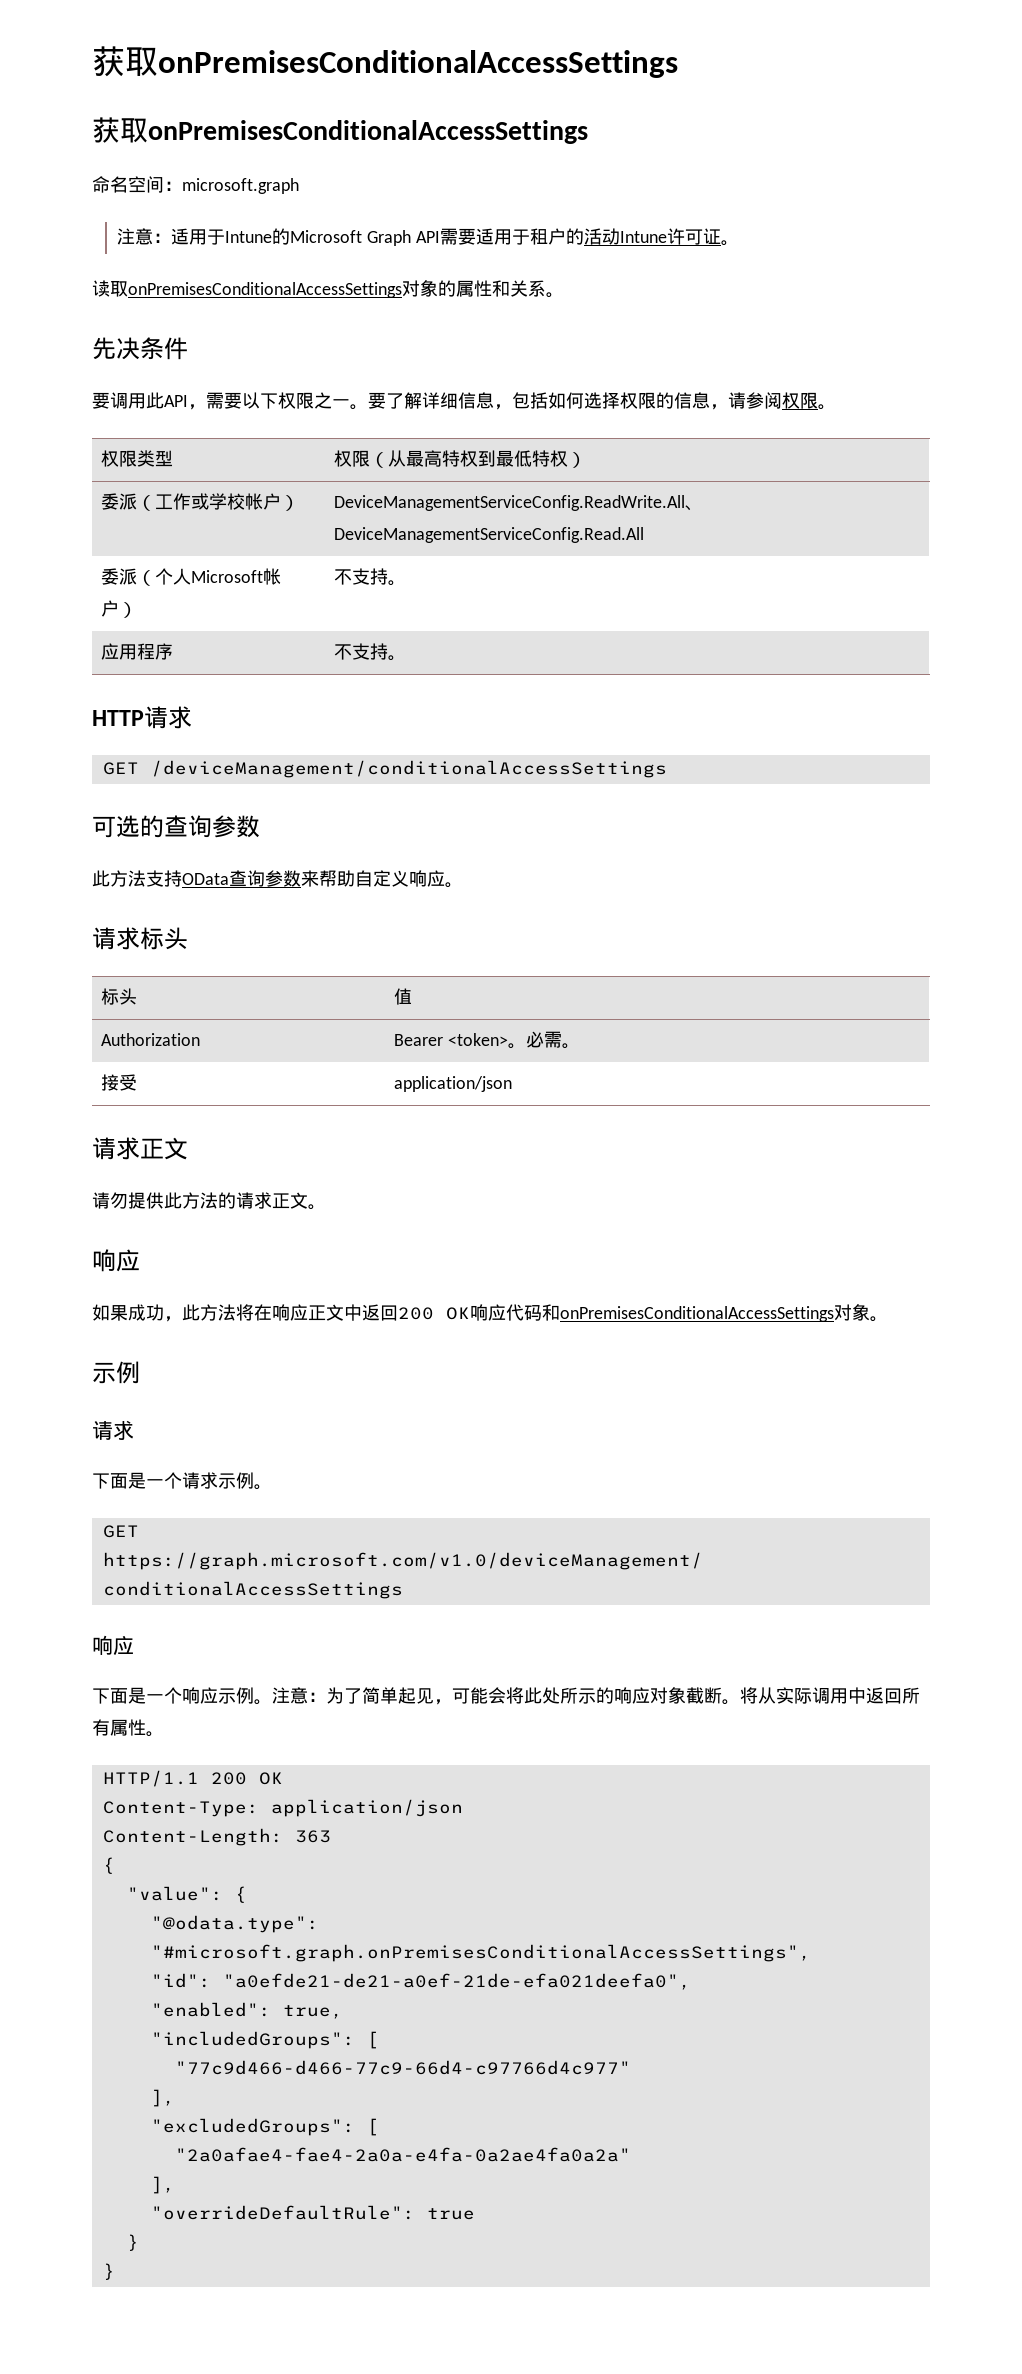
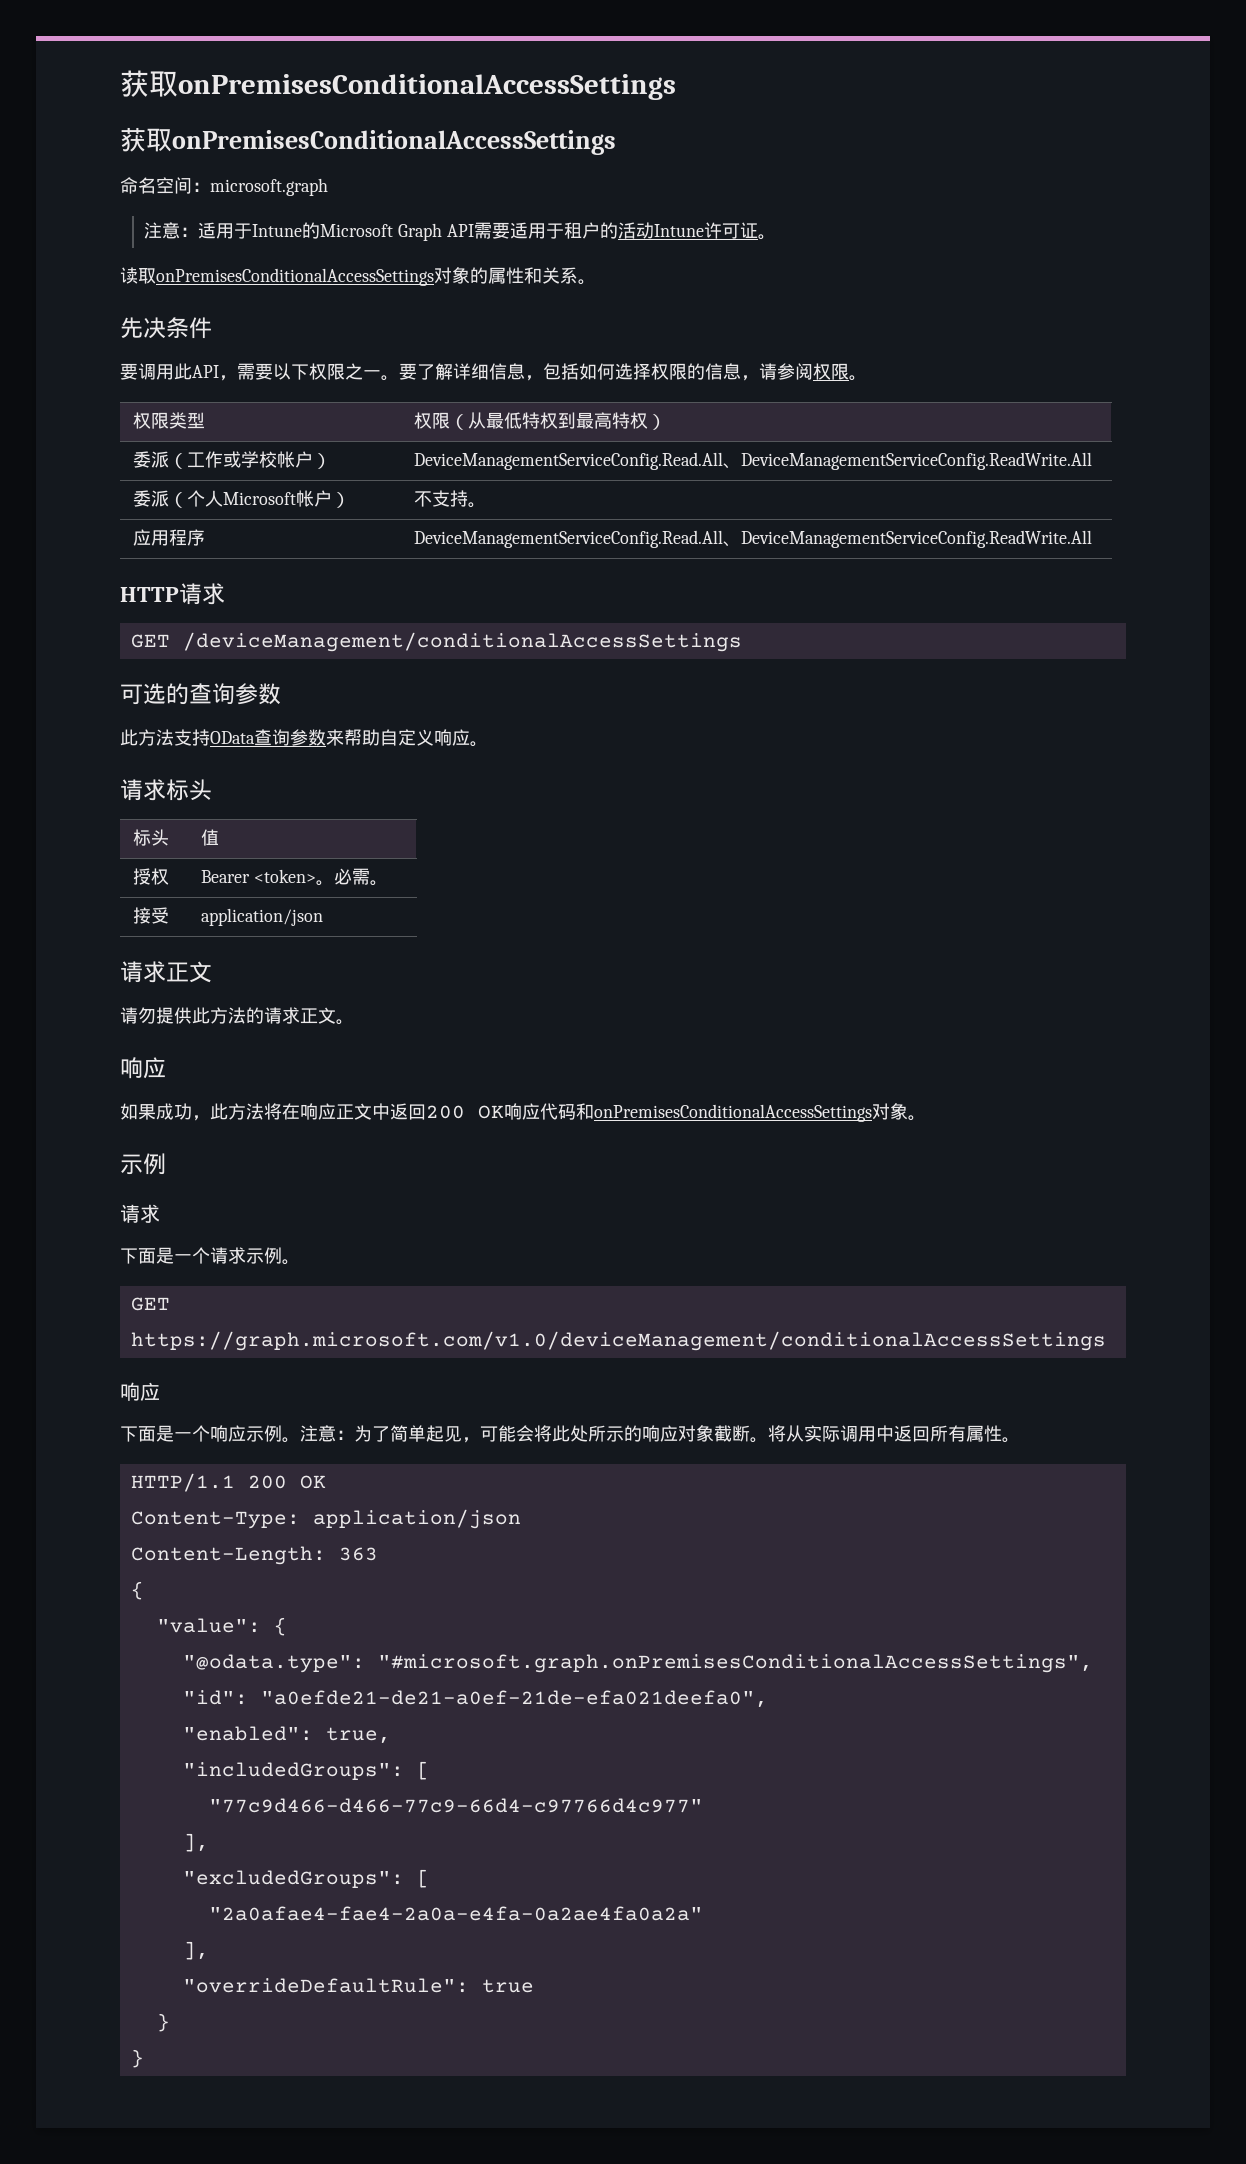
- 权限类型 | 权限（从最高特权到最低特权）
+ 权限类型 | 权限（从最低特权到最高特权）
- 委派（工作或学校帐户） | DeviceManagementServiceConfig.ReadWrite.All、DeviceManagementServiceConfig.Read.All
+ 委派（工作或学校帐户） | DeviceManagementServiceConfig.Read.All、DeviceManagementServiceConfig.ReadWrite.All
- 应用程序 | 不支持。
+ 应用程序 | DeviceManagementServiceConfig.Read.All、DeviceManagementServiceConfig.ReadWrite.All
- Authorization | Bearer <token>。必需。
+ 授权 | Bearer <token>。必需。

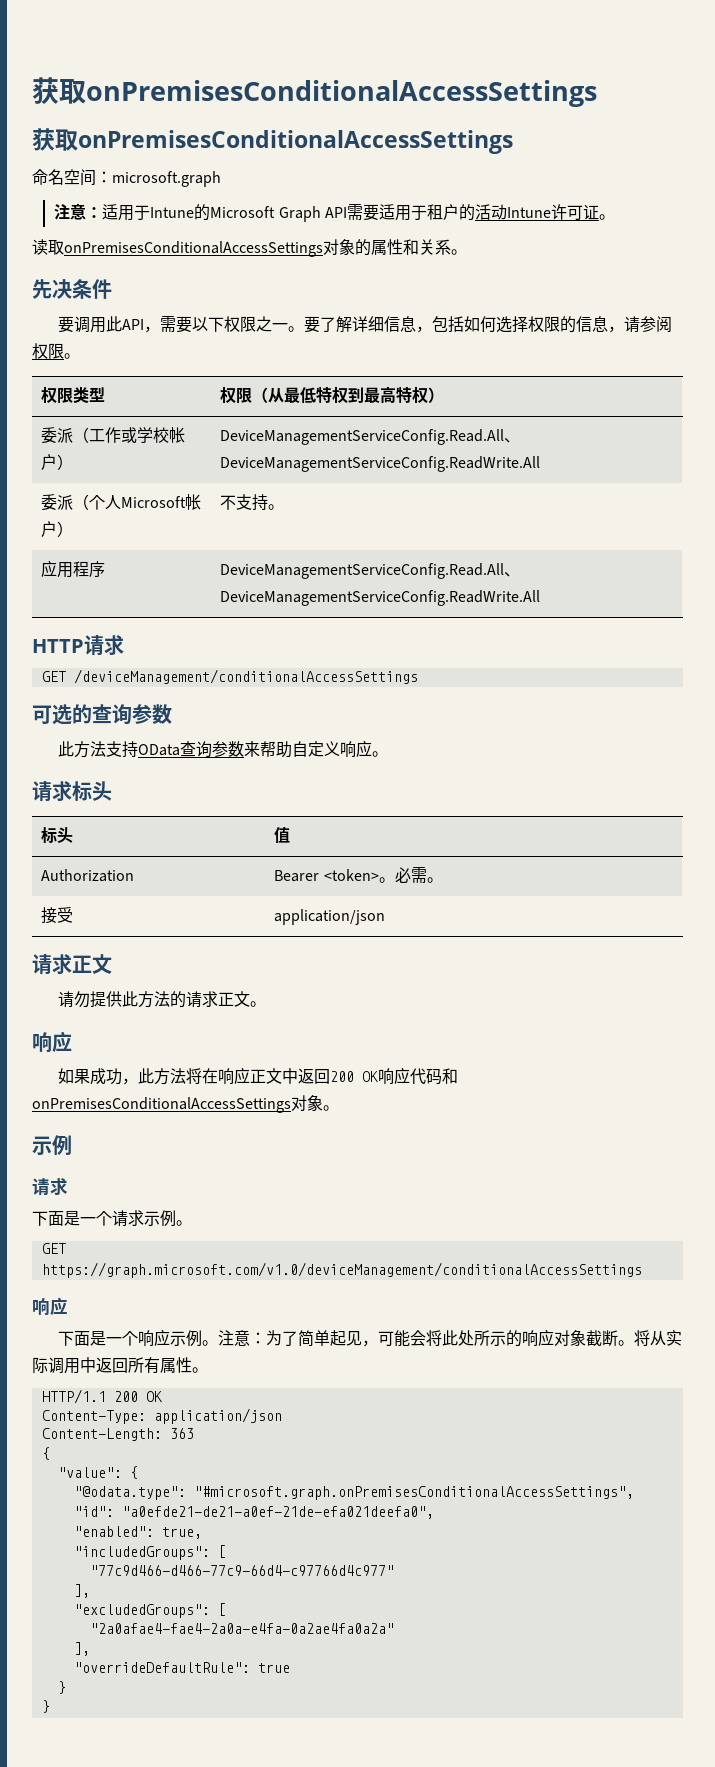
- 授权 | Bearer <token>。必需。
+ Authorization | Bearer <token>。必需。

